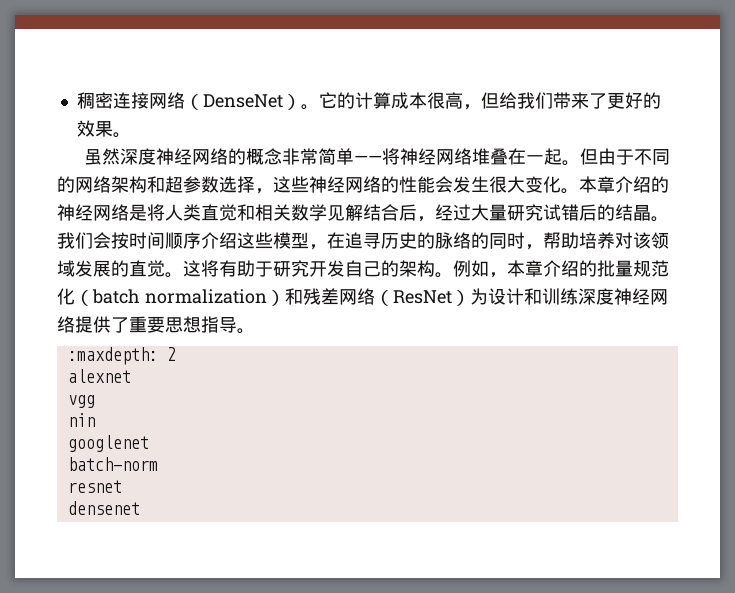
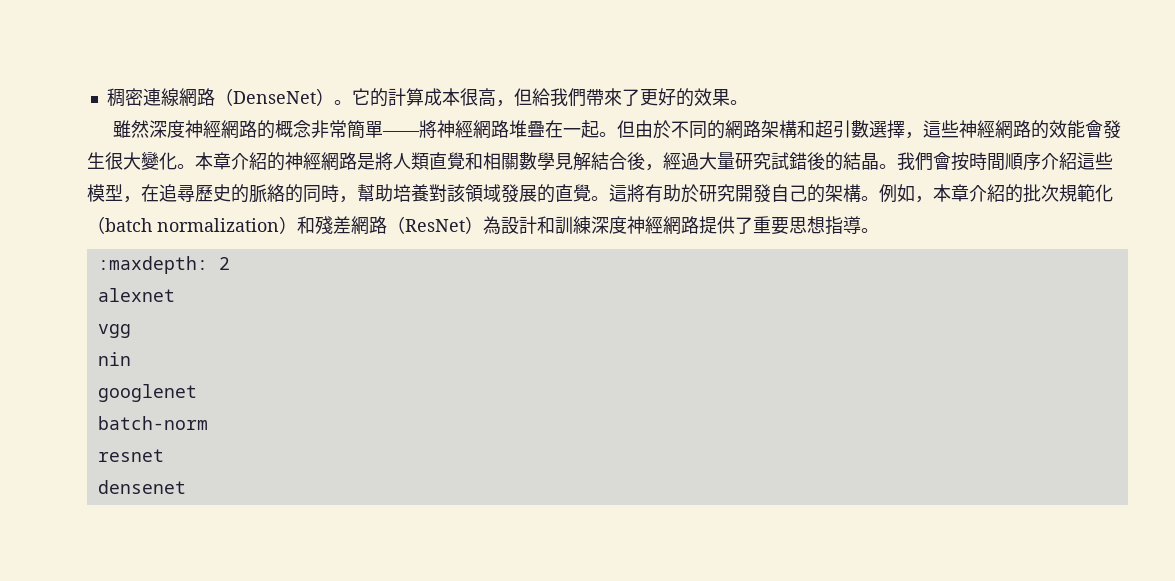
- 稠密连接网络（DenseNet）。
+ 稠密連線網路（DenseNet）。
- 它的计算成本很高，但给我们带来了更好的效果。
+ 它的計算成本很高，但給我們帶來了更好的效果。
- 虽然深度神经网络的概念非常简单——将神经网络堆叠在一起。但由于不同的网络架构和超参数选择，这些神经网络的性能会发生很大变化。本章介绍的神经网络是将人类直觉和相关数学见解结合后，经过大量研究试错后的结晶。我们会按时间顺序介绍这些模型，在追寻历史的脉络的同时，帮助培养对该领域发展的直觉。这将有助于研究开发自己的架构。
+ 雖然深度神經網路的概念非常簡單——將神經網路堆疊在一起。但由於不同的網路架構和超引數選擇，這些神經網路的效能會發生很大變化。本章介紹的神經網路是將人類直覺和相關數學見解結合後，經過大量研究試錯後的結晶。我們會按時間順序介紹這些模型，在追尋歷史的脈絡的同時，幫助培養對該領域發展的直覺。這將有助於研究開發自己的架構。
- 例如，本章介绍的批量规范化（batch normalization）和残差网络（ResNet）为设计和训练深度神经网络提供了重要思想指导。
+ 例如，本章介紹的批次規範化（batch normalization）和殘差網路（ResNet）為設計和訓練深度神經網路提供了重要思想指導。

